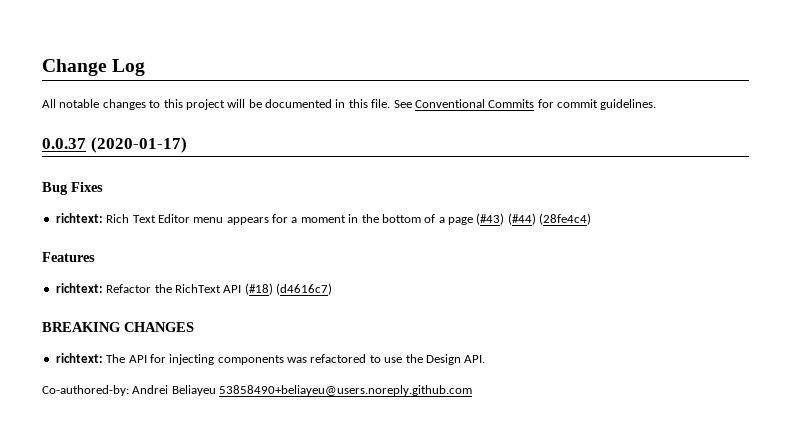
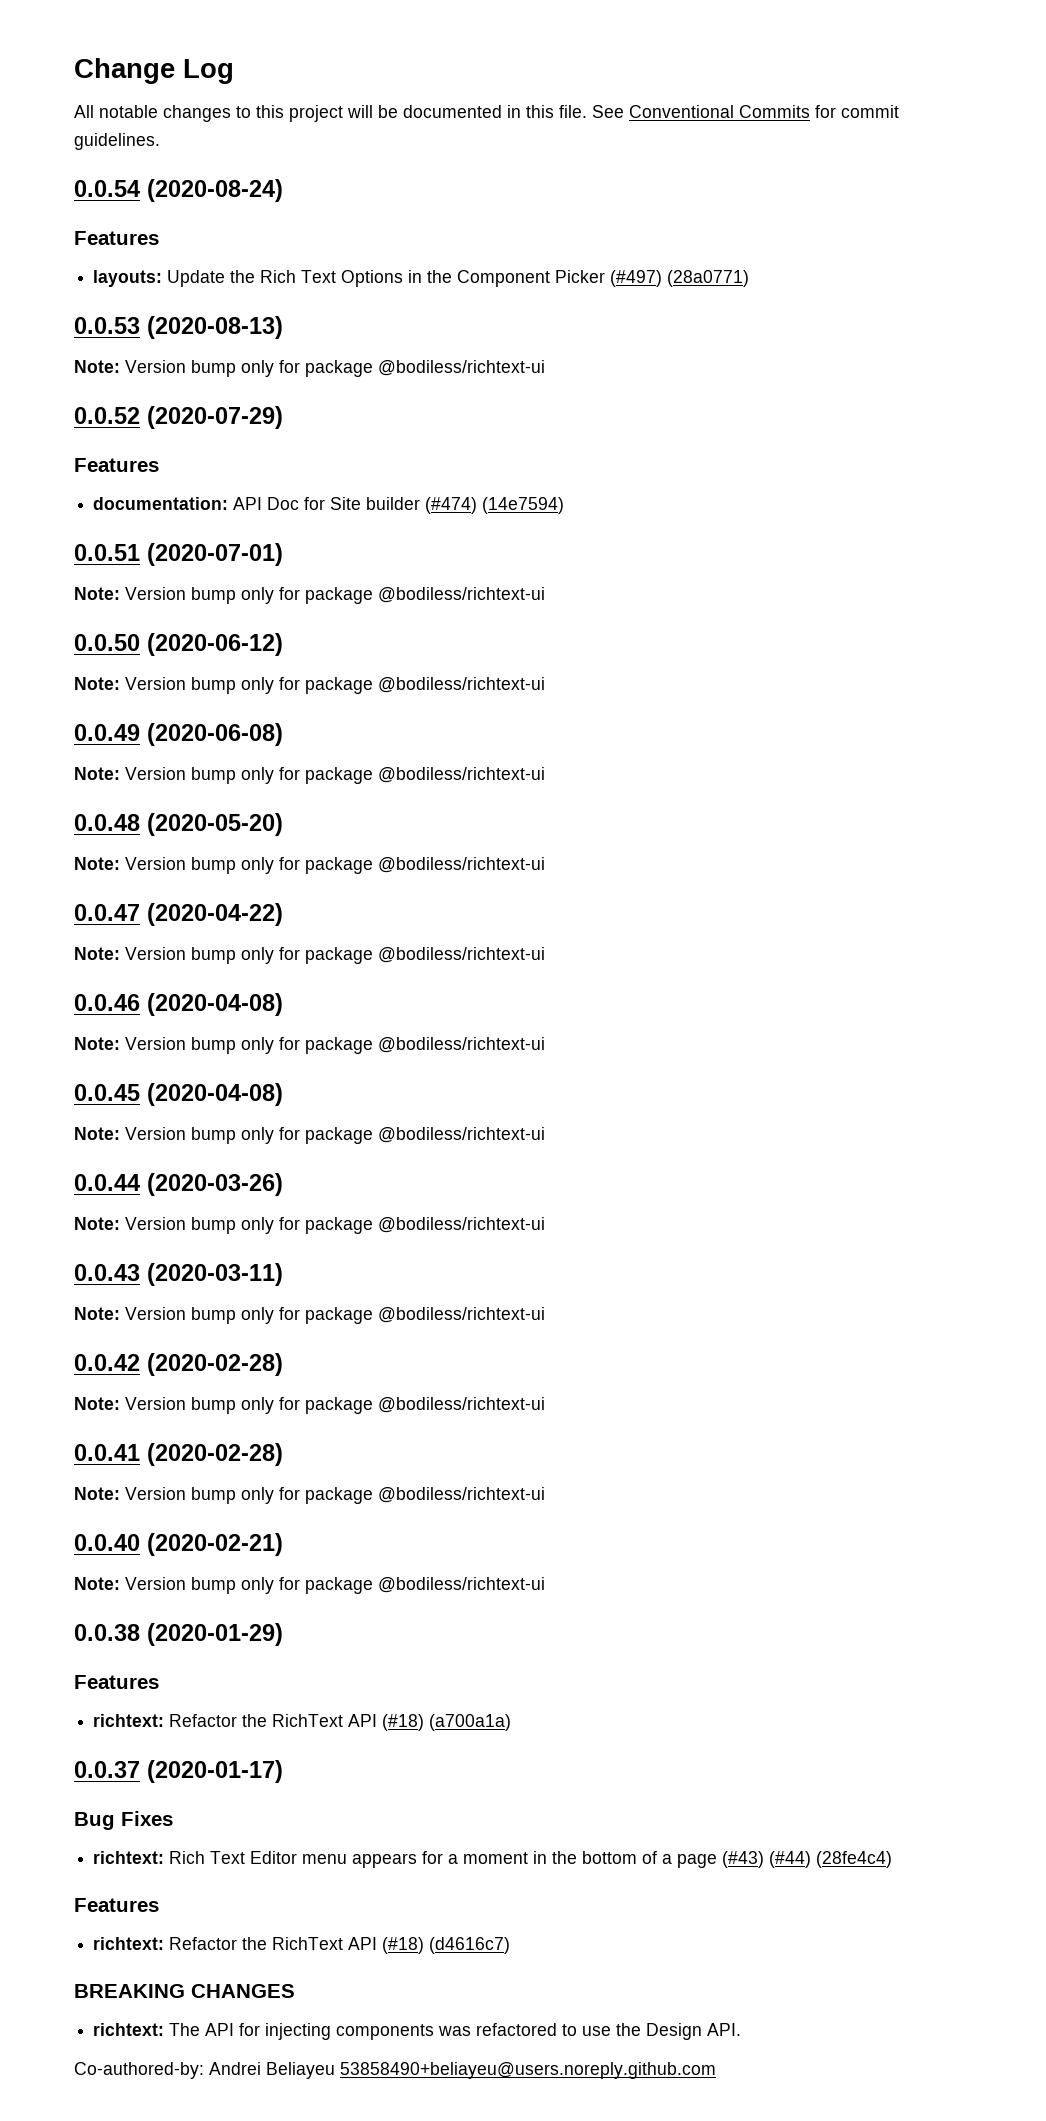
+ 0.0.54 (2020-08-24)
+ Features
+ layouts: Update the Rich Text Options in the Component Picker (#497) (28a0771)
+ 0.0.53 (2020-08-13)
+ Note: Version bump only for package @bodiless/richtext-ui
+ 0.0.52 (2020-07-29)
+ Features
+ documentation: API Doc for Site builder (#474) (14e7594)
+ 0.0.51 (2020-07-01)
+ Note: Version bump only for package @bodiless/richtext-ui
+ 0.0.50 (2020-06-12)
+ Note: Version bump only for package @bodiless/richtext-ui
+ 0.0.49 (2020-06-08)
+ Note: Version bump only for package @bodiless/richtext-ui
+ 0.0.48 (2020-05-20)
+ Note: Version bump only for package @bodiless/richtext-ui
+ 0.0.47 (2020-04-22)
+ Note: Version bump only for package @bodiless/richtext-ui
+ 0.0.46 (2020-04-08)
+ Note: Version bump only for package @bodiless/richtext-ui
+ 0.0.45 (2020-04-08)
+ Note: Version bump only for package @bodiless/richtext-ui
+ 0.0.44 (2020-03-26)
+ Note: Version bump only for package @bodiless/richtext-ui
+ 0.0.43 (2020-03-11)
+ Note: Version bump only for package @bodiless/richtext-ui
+ 0.0.42 (2020-02-28)
+ Note: Version bump only for package @bodiless/richtext-ui
+ 0.0.41 (2020-02-28)
+ Note: Version bump only for package @bodiless/richtext-ui
+ 0.0.40 (2020-02-21)
+ Note: Version bump only for package @bodiless/richtext-ui
+ 0.0.38 (2020-01-29)
+ Features
+ richtext: Refactor the RichText API (#18) (a700a1a)

